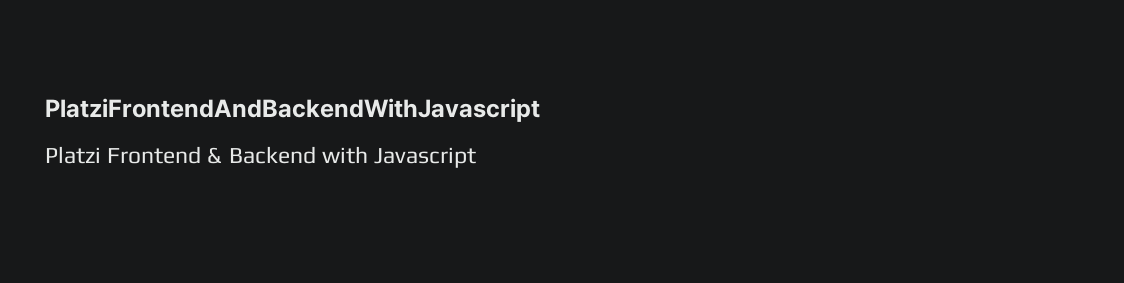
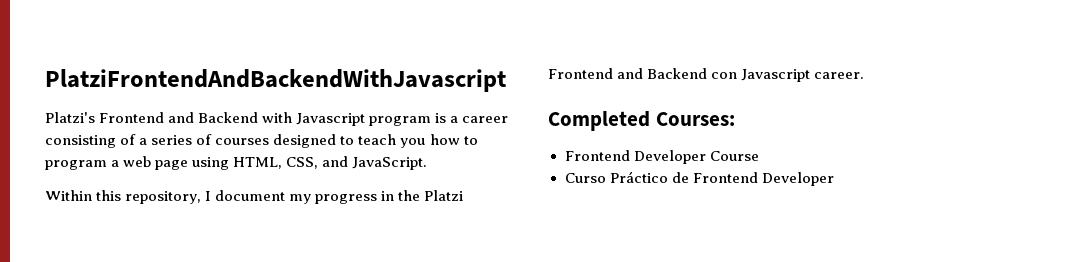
- Platzi Frontend & Backend with Javascript
+ Platzi's Frontend and Backend with Javascript program is a career consisting of a series of courses designed to teach you how to program a web page using HTML, CSS, and JavaScript.
+ Within this repository, I document my progress in the Platzi Frontend and Backend con Javascript career.
+ Completed Courses:
+ Frontend Developer Course
+ Curso Práctico de Frontend Developer

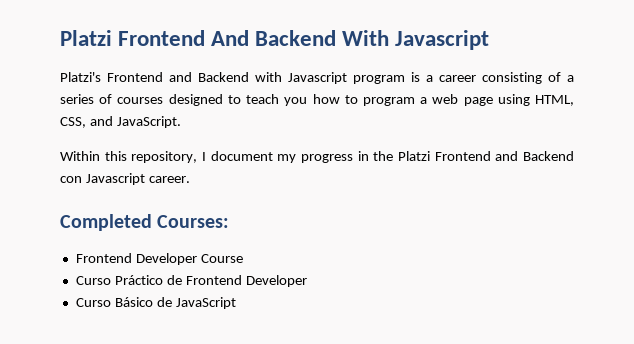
- PlatziFrontendAndBackendWithJavascript
+ Platzi Frontend And Backend With Javascript
+ Curso Básico de JavaScript

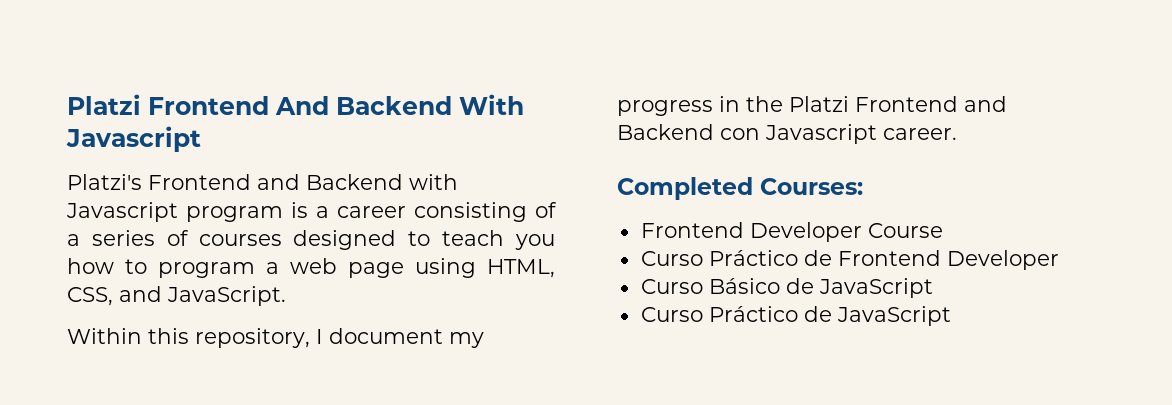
+ Curso Práctico de JavaScript

